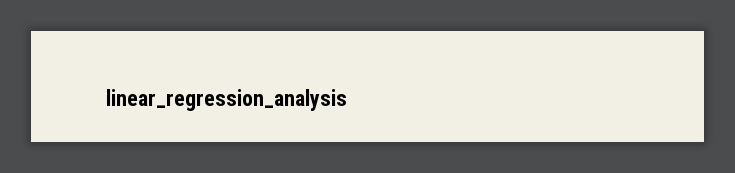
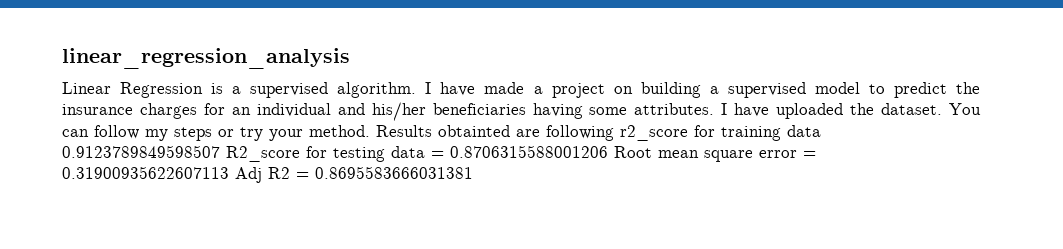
+ Linear Regression is a supervised algorithm. I have made a project on building a supervised model to predict the insurance charges for an individual and his/her beneficiaries having some attributes. I have uploaded the dataset. You can follow my steps or try your method. Results obtainted are following r2_score for training data 0.9123789849598507 R2_score for testing data = 0.8706315588001206 Root mean square error = 0.31900935622607113 Adj R2 = 0.8695583666031381

